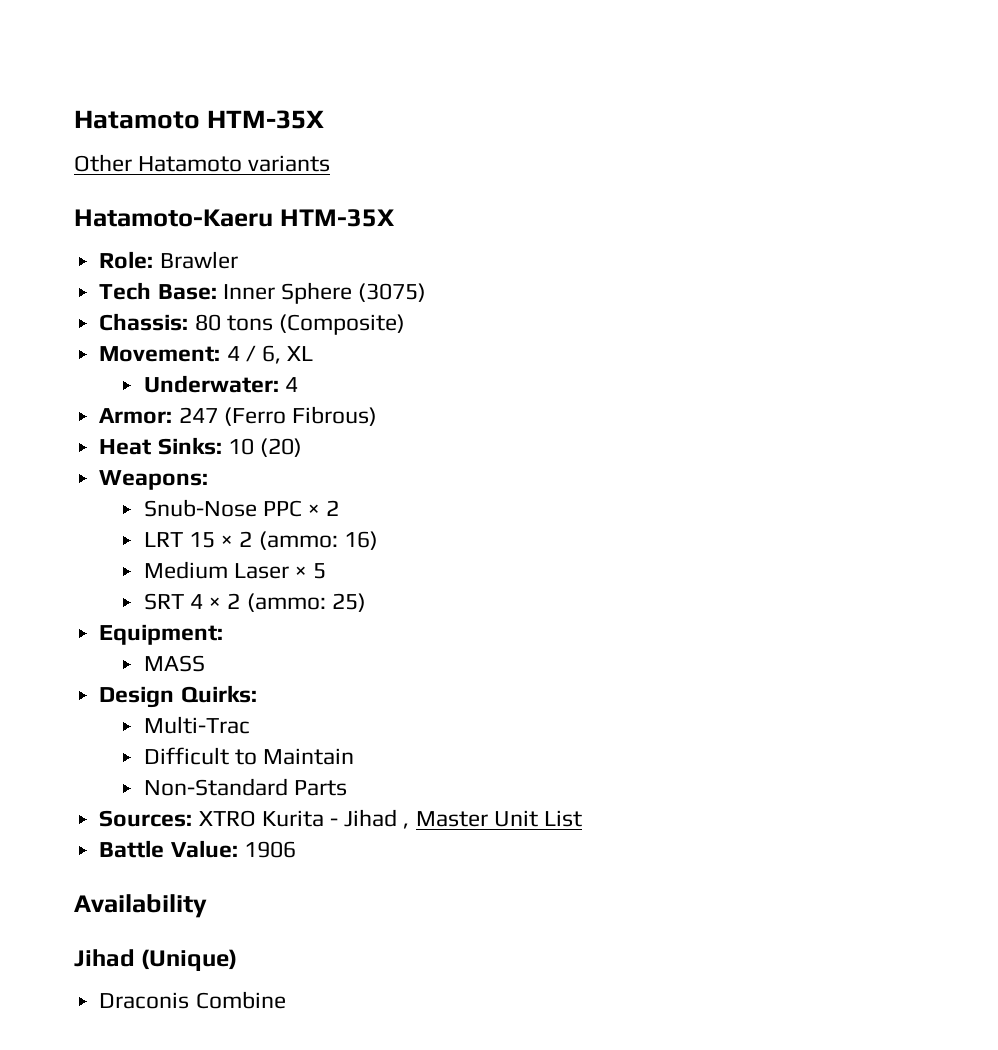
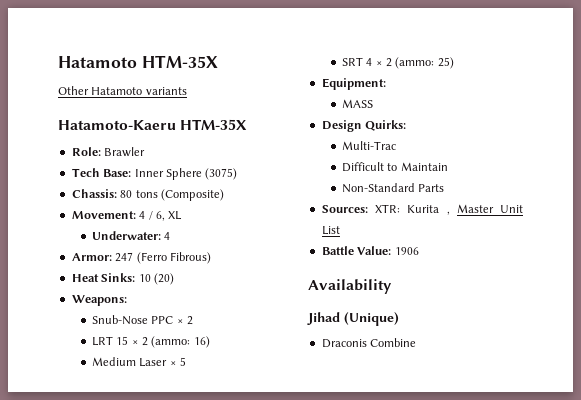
- Sources: XTRO Kurita - Jihad , Master Unit List
+ Sources: XTR: Kurita , Master Unit List

